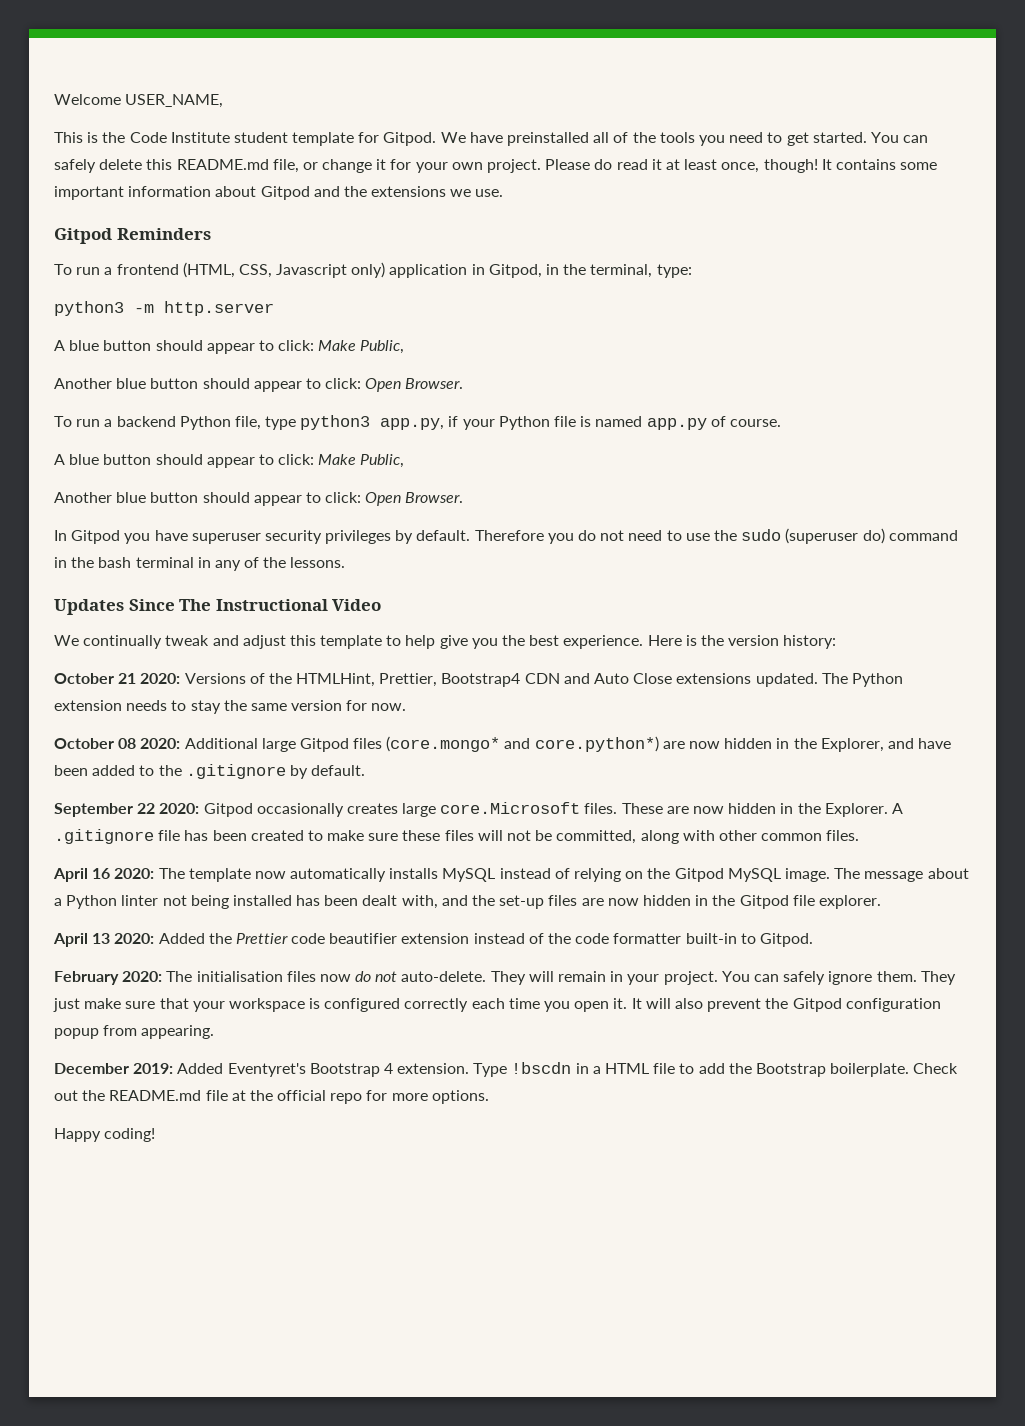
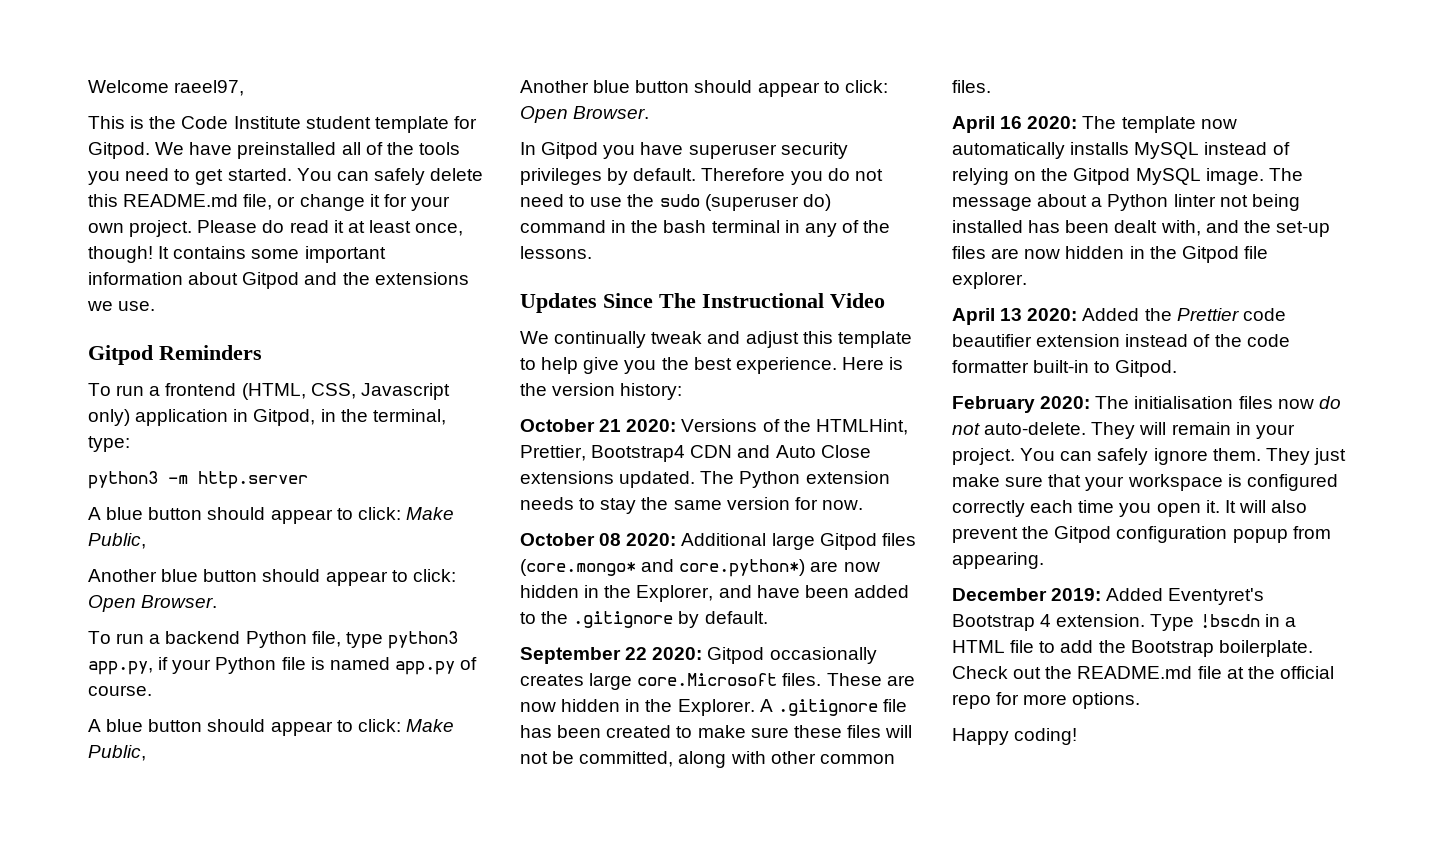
- Welcome USER_NAME,
+ Welcome raeel97,

